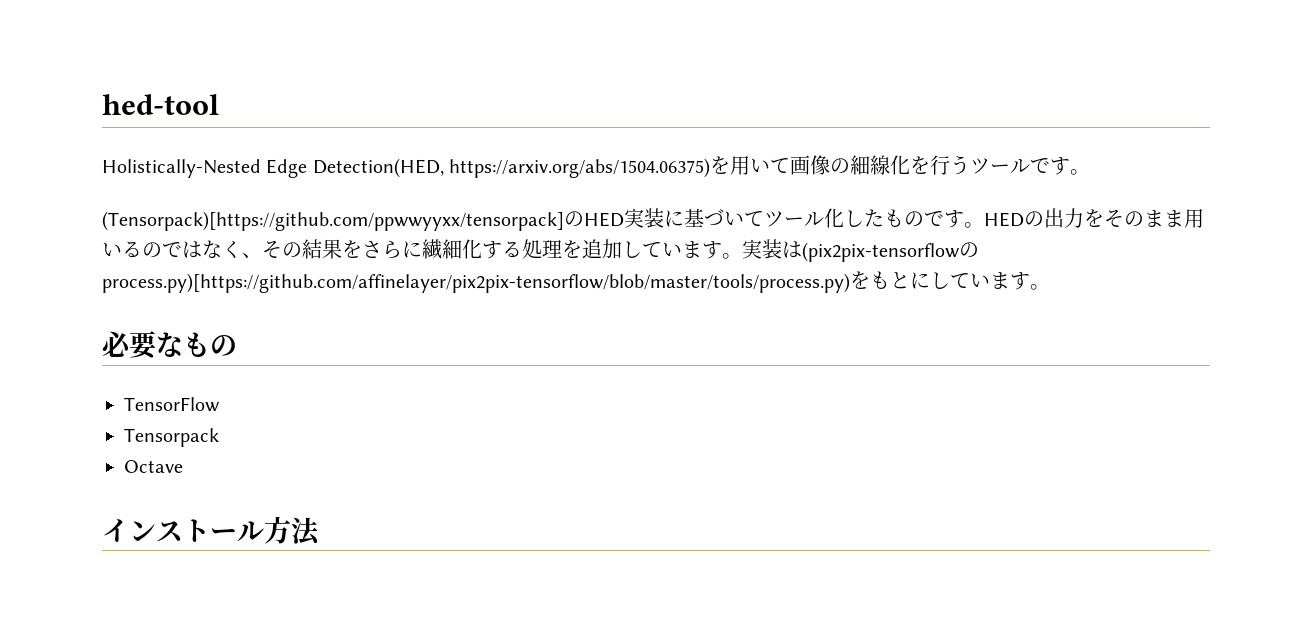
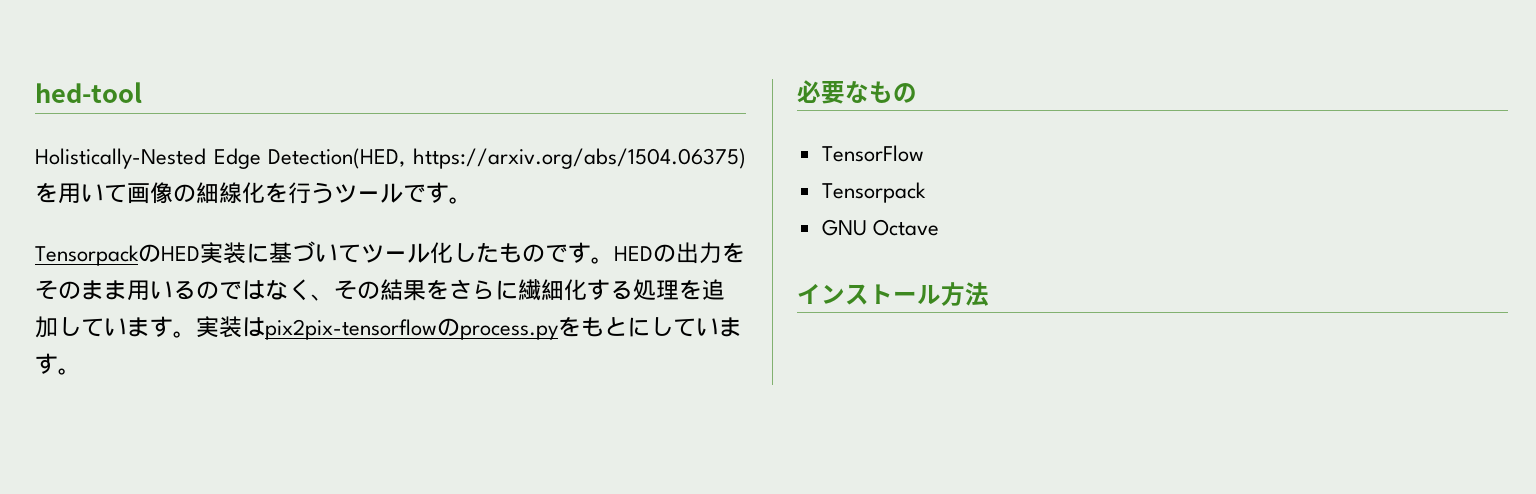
- (Tensorpack)[https://github.com/ppwwyyxx/tensorpack]のHED実装に基づいてツール化したものです。
+ TensorpackのHED実装に基づいてツール化したものです。
- 実装は(pix2pix-tensorflowのprocess.py)[https://github.com/affinelayer/pix2pix-tensorflow/blob/master/tools/process.py)をもとにしています。
+ 実装はpix2pix-tensorflowのprocess.pyをもとにしています。
- Octave
+ GNU Octave

